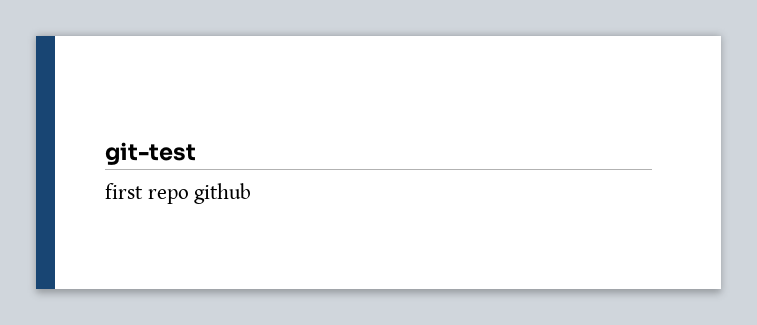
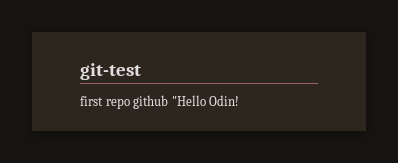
- first repo github
+ first repo github "Hello Odin!

